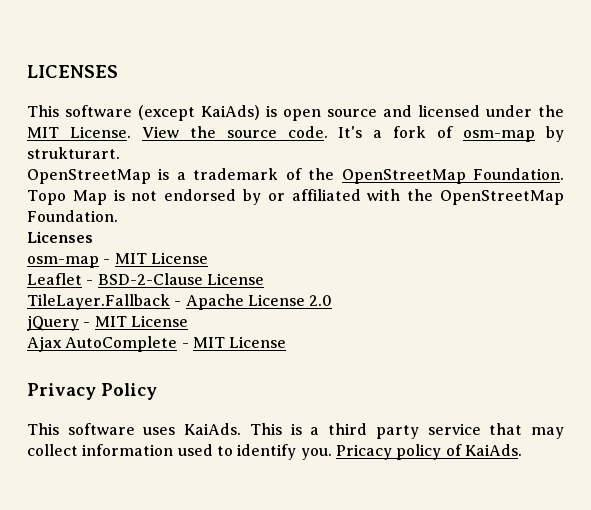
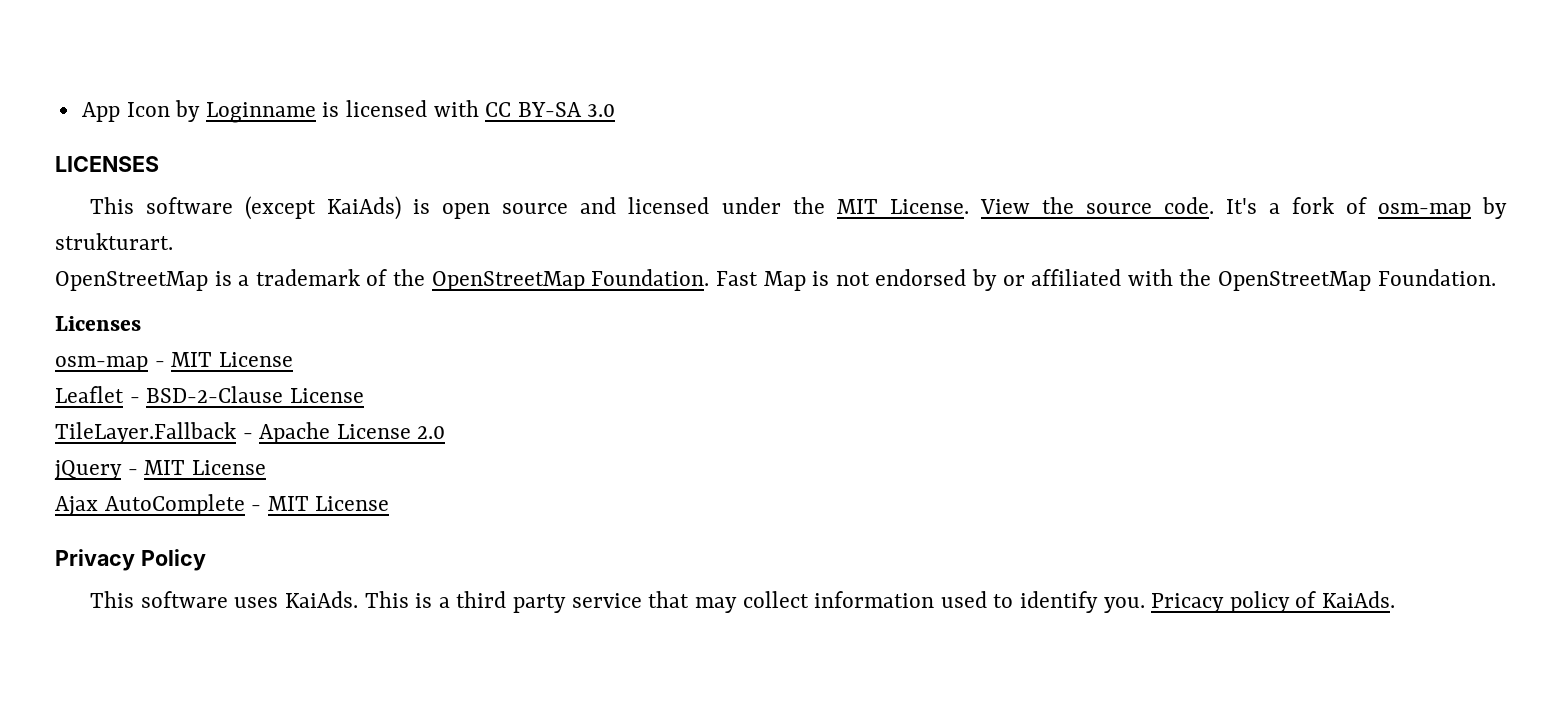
+ App Icon by Loginname is licensed with CC BY-SA 3.0
- Topo Map is not endorsed by or affiliated with the OpenStreetMap Foundation.
+ Fast Map is not endorsed by or affiliated with the OpenStreetMap Foundation.

